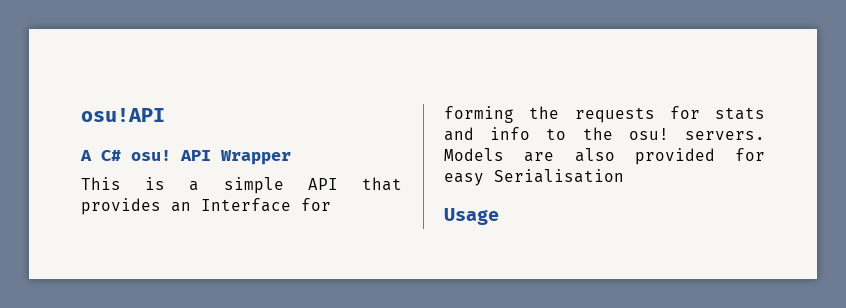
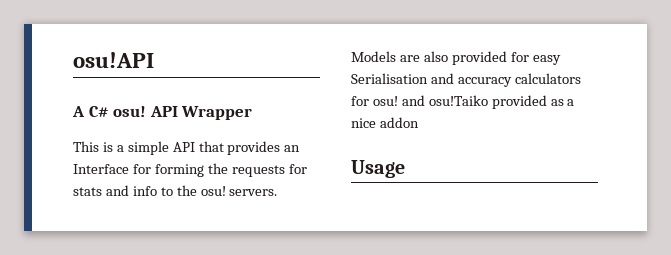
- Models are also provided for easy Serialisation
+ Models are also provided for easy Serialisation and accuracy calculators for osu! and osu!Taiko provided as a nice addon

